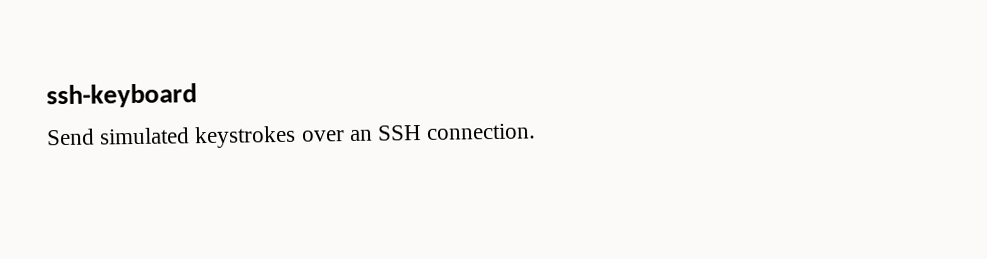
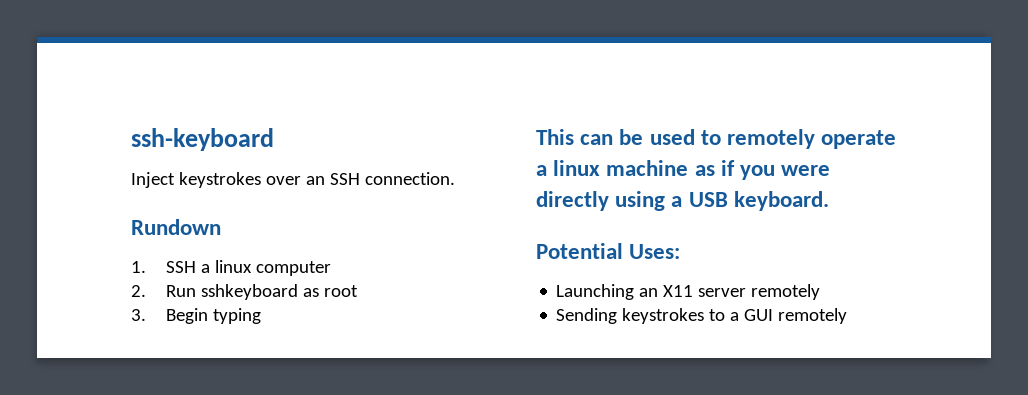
- Send simulated keystrokes over an SSH connection.
+ Inject keystrokes over an SSH connection.
+ Rundown
+ 1. SSH a linux computer
+ 2. Run sshkeyboard as root
+ 3. Begin typing
+ This can be used to remotely operate a linux machine as if you were directly using a USB keyboard.
+ Potential Uses:
+ Launching an X11 server remotely
+ Sending keystrokes to a GUI remotely

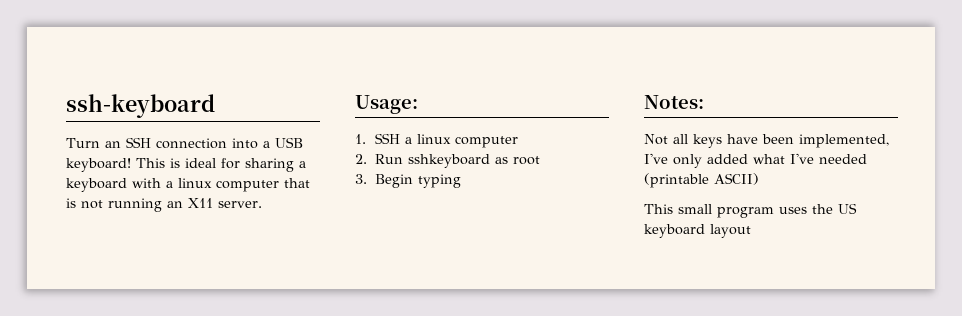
- Inject keystrokes over an SSH connection.
- Rundown
+ Turn an SSH connection into a USB keyboard! This is ideal for sharing a keyboard with a linux computer that is not running an X11 server.
+ Usage:
- This can be used to remotely operate a linux machine as if you were directly using a USB keyboard.
- Potential Uses:
- Launching an X11 server remotely
- Sending keystrokes to a GUI remotely
+ Notes:
+ Not all keys have been implemented, I've only added what I've needed (printable ASCII)
+ This small program uses the US keyboard layout

